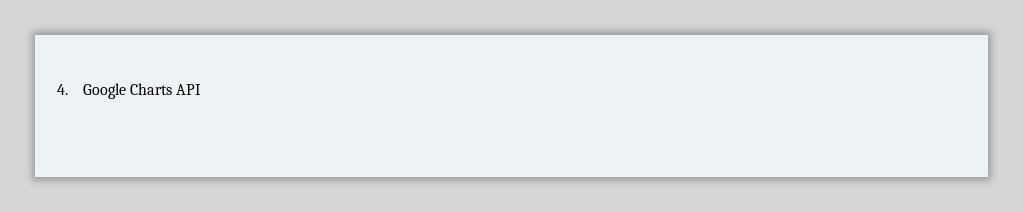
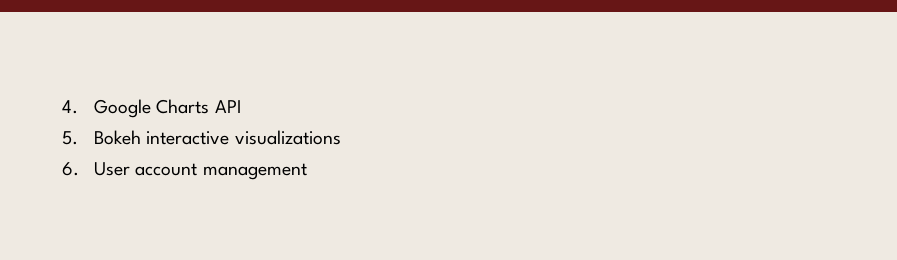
+ 5. Bokeh interactive visualizations
+ 6. User account management

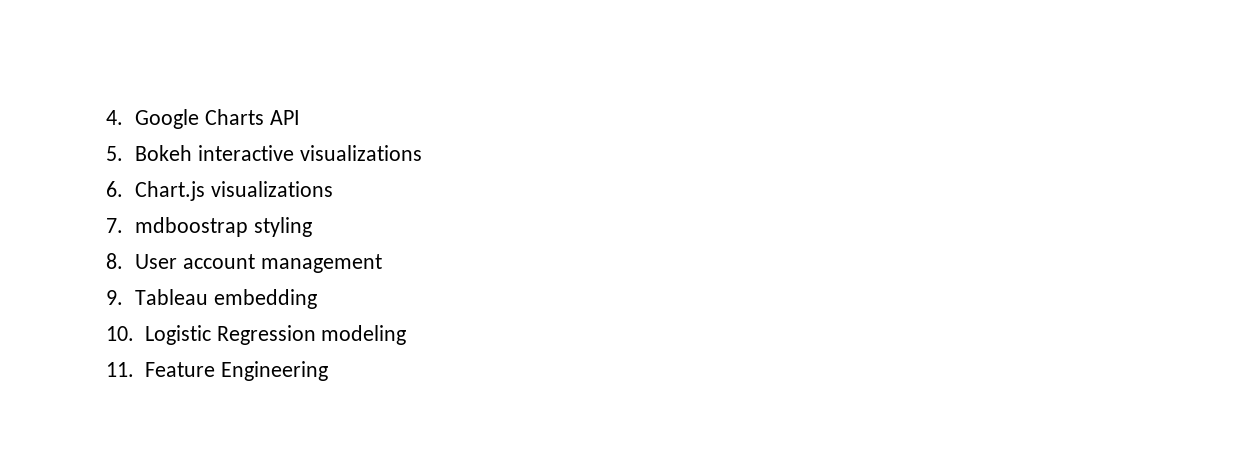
- 6. User account management
+ 6. Chart.js visualizations
+ 7. mdboostrap styling
+ 8. User account management
+ 9. Tableau embedding
+ 10. Logistic Regression modeling
+ 11. Feature Engineering

